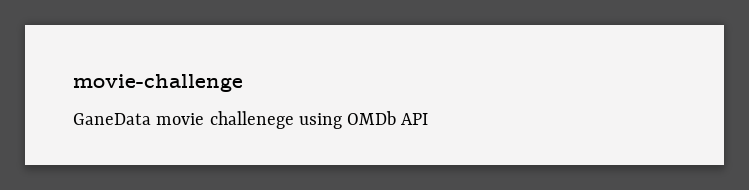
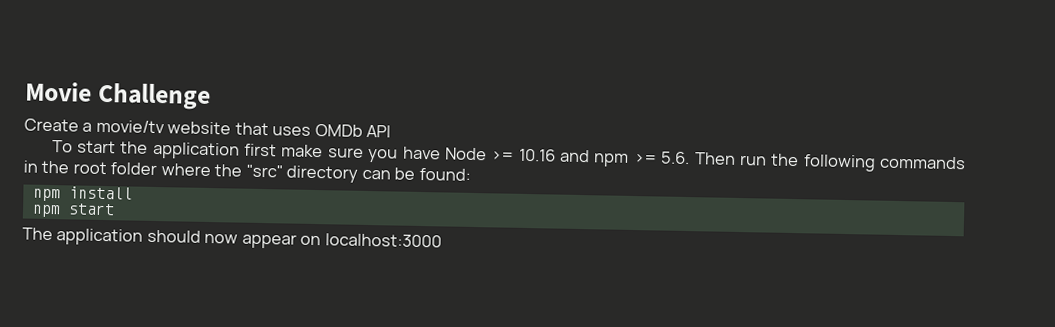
- movie-challenge
- GaneData movie challenege using OMDb API
+ Movie Challenge
+ Create a movie/tv website that uses OMDb API
+ To start the application first make sure you have Node >= 10.16 and npm >= 5.6. Then run the following commands in the root folder where the "src" directory can be found:
+ npm install
+ npm start
+ The application should now appear on localhost:3000

